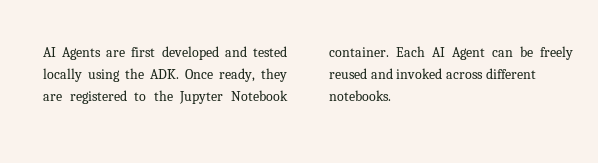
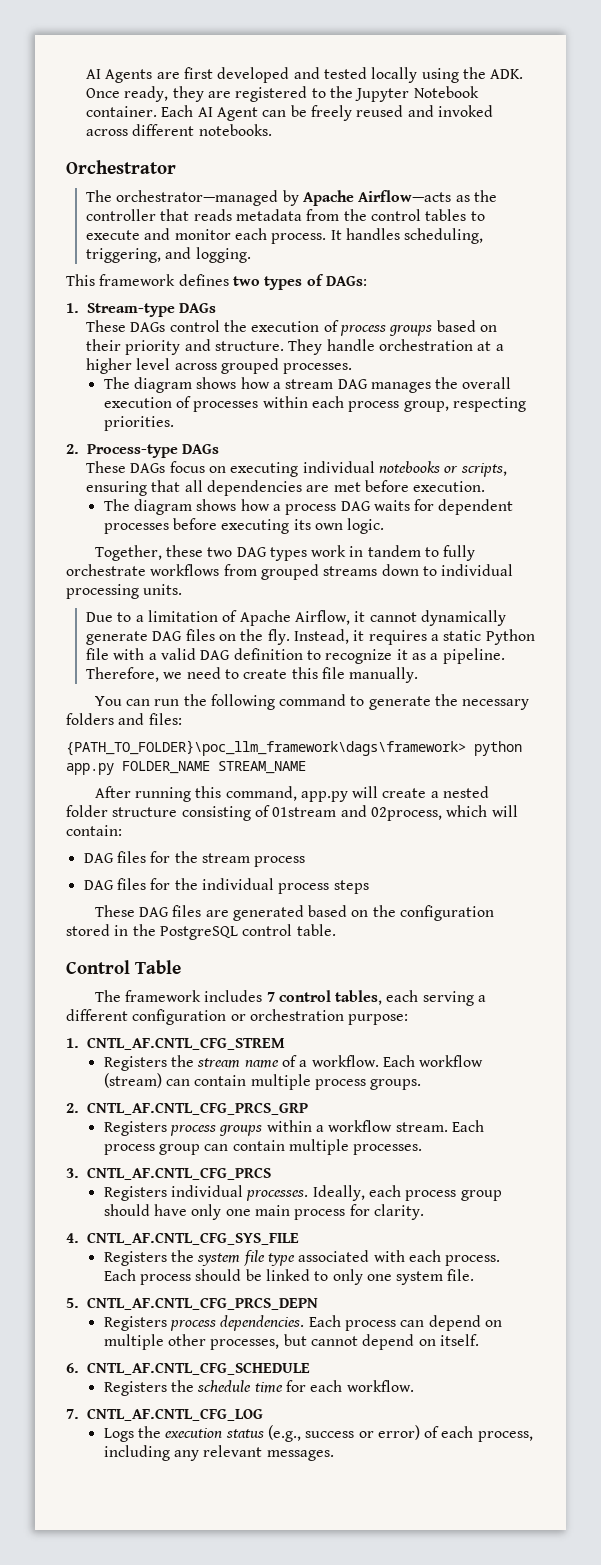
+ Orchestrator
+ The orchestrator—managed by Apache Airflow—acts as the controller that reads metadata from the control tables to execute and monitor each process. It handles scheduling, triggering, and logging.
+ This framework defines two types of DAGs:
+ 1. Stream-type DAGs
+ These DAGs control the execution of process groups based on their priority and structure. They handle orchestration at a higher level across grouped processes.
+ The diagram shows how a stream DAG manages the overall execution of processes within each process group, respecting priorities.
+ 2. Process-type DAGs
+ These DAGs focus on executing individual notebooks or scripts, ensuring that all dependencies are met before execution.
+ The diagram shows how a process DAG waits for dependent processes before executing its own logic.
+ Together, these two DAG types work in tandem to fully orchestrate workflows from grouped streams down to individual processing units.
+ Due to a limitation of Apache Airflow, it cannot dynamically generate DAG files on the fly. Instead, it requires a static Python file with a valid DAG definition to recognize it as a pipeline. Therefore, we need to create this file manually.
+ You can run the following command to generate the necessary folders and files:
+ {PATH_TO_FOLDER}\poc_llm_framework\dags\framework> python app.py FOLDER_NAME STREAM_NAME
+ After running this command, app.py will create a nested folder structure consisting of 01stream and 02process, which will contain:
+ DAG files for the stream process
+ DAG files for the individual process steps
+ These DAG files are generated based on the configuration stored in the PostgreSQL control table.
+ Control Table
+ The framework includes 7 control tables, each serving a different configuration or orchestration purpose:
+ 1. CNTL_AF.CNTL_CFG_STREM
+ Registers the stream name of a workflow. Each workflow (stream) can contain multiple process groups.
+ 2. CNTL_AF.CNTL_CFG_PRCS_GRP
+ Registers process groups within a workflow stream. Each process group can contain multiple processes.
+ 3. CNTL_AF.CNTL_CFG_PRCS
+ Registers individual processes. Ideally, each process group should have only one main process for clarity.
+ 4. CNTL_AF.CNTL_CFG_SYS_FILE
+ Registers the system file type associated with each process. Each process should be linked to only one system file.
+ 5. CNTL_AF.CNTL_CFG_PRCS_DEPN
+ Registers process dependencies. Each process can depend on multiple other processes, but cannot depend on itself.
+ 6. CNTL_AF.CNTL_CFG_SCHEDULE
+ Registers the schedule time for each workflow.
+ 7. CNTL_AF.CNTL_CFG_LOG
+ Logs the execution status (e.g., success or error) of each process, including any relevant messages.

